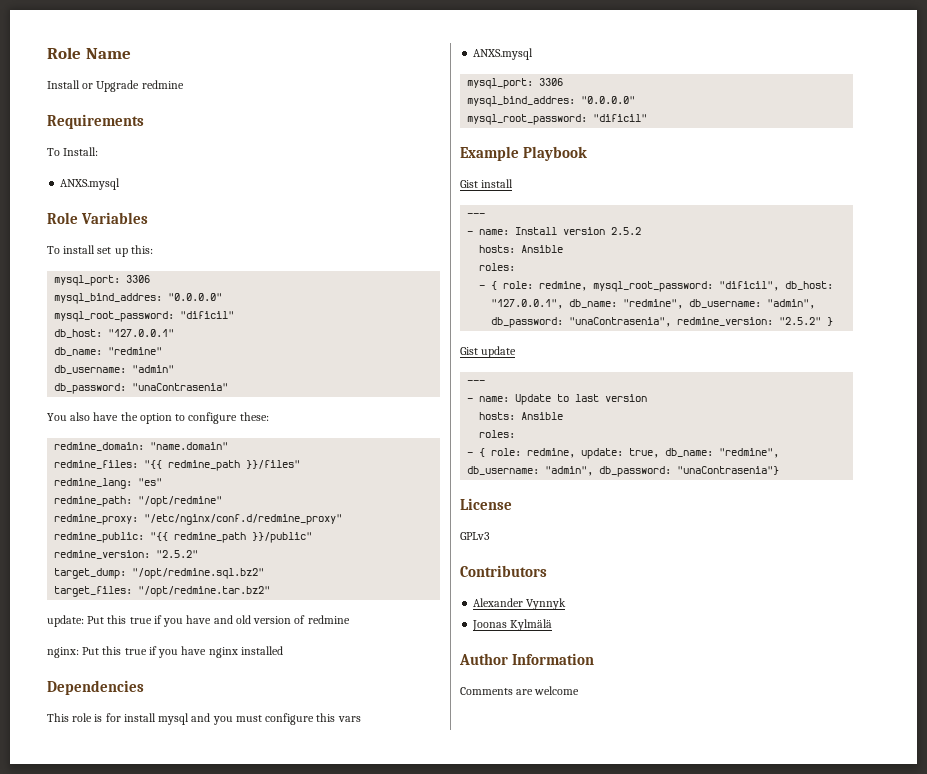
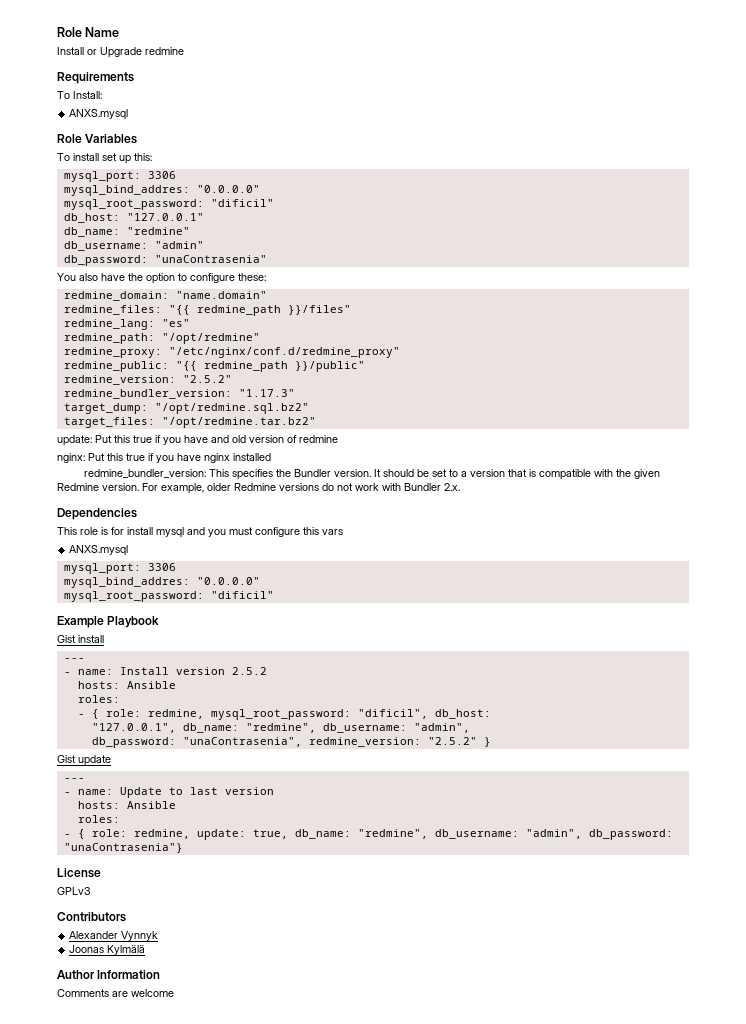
+ redmine_bundler_version: "1.17.3"
+ redmine_bundler_version: This specifies the Bundler version. It should be set to a version that is compatible with the given Redmine version. For example, older Redmine versions do not work with Bundler 2.x.

